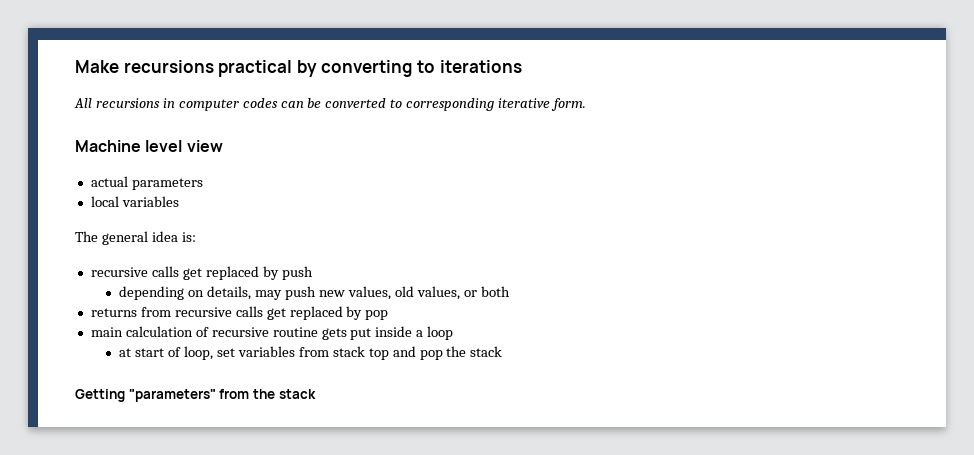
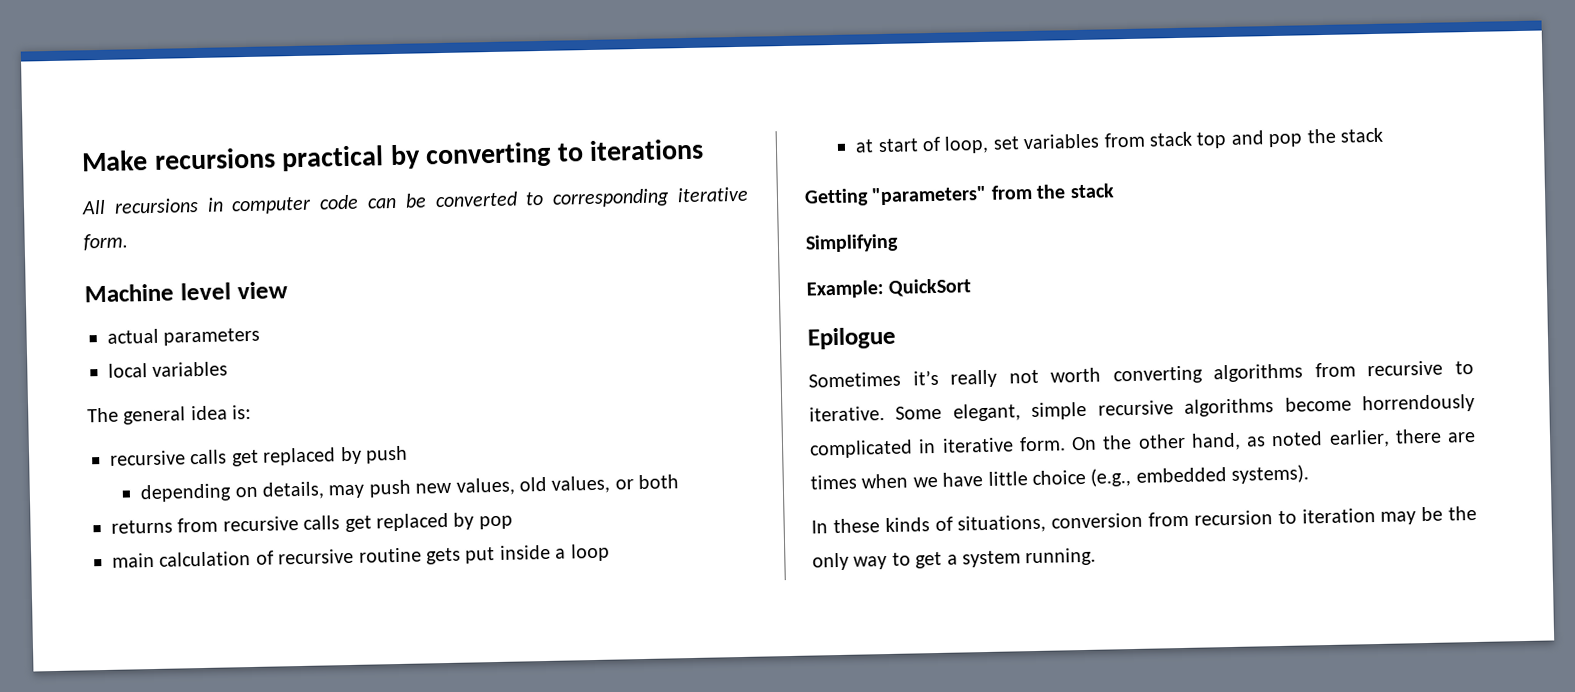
- All recursions in computer codes can be converted to corresponding iterative form.
+ All recursions in computer code can be converted to corresponding iterative form.
+ Simplifying
+ Example: QuickSort
+ Epilogue
+ Sometimes it’s really not worth converting algorithms from recursive to iterative. Some elegant, simple recursive algorithms become horrendously complicated in iterative form. On the other hand, as noted earlier, there are times when we have little choice (e.g., embedded systems).
+ In these kinds of situations, conversion from recursion to iteration may be the only way to get a system running.

